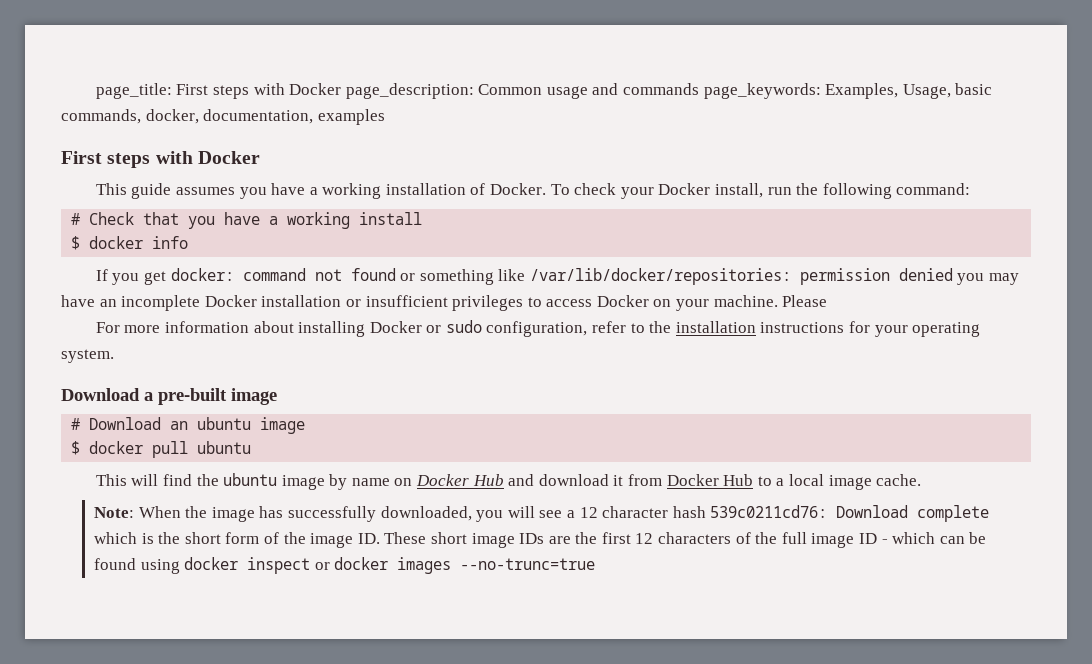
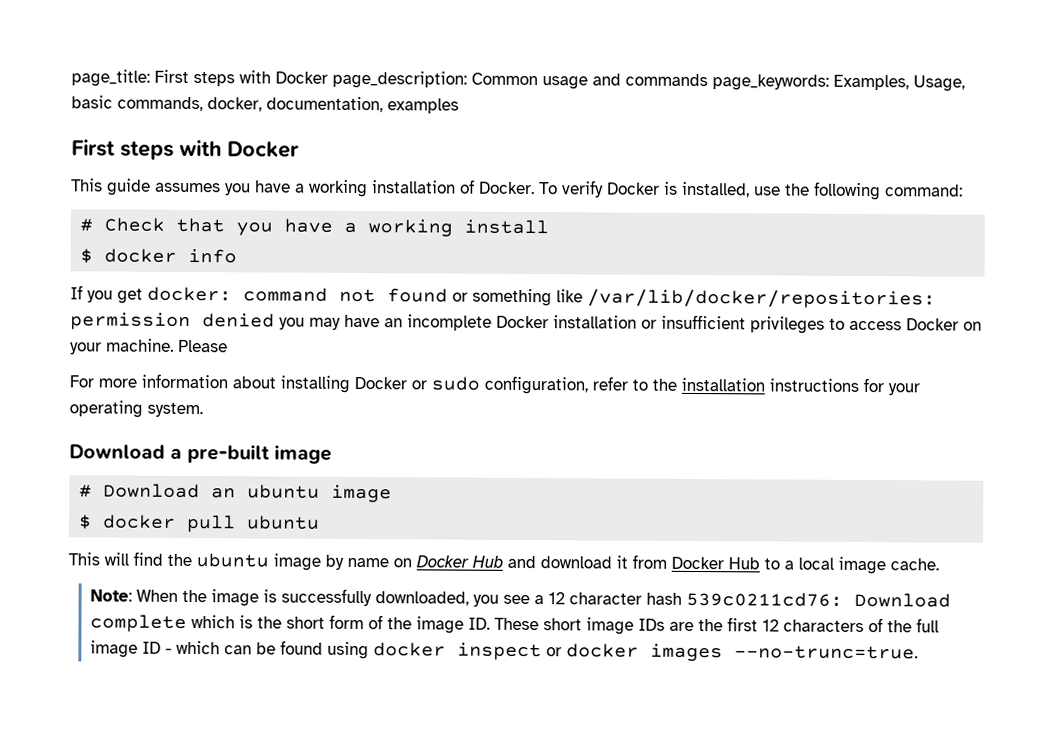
- To check your Docker install, run the following command:
+ To verify Docker is installed, use the following command:
- Note: When the image has successfully downloaded, you will see a 12 character hash 539c0211cd76: Download complete which is the short form of the image ID. These short image IDs are the first 12 characters of the full image ID - which can be found using docker inspect or docker images --no-trunc=true
+ Note: When the image is successfully downloaded, you see a 12 character hash 539c0211cd76: Download complete which is the short form of the image ID. These short image IDs are the first 12 characters of the full image ID - which can be found using docker inspect or docker images --no-trunc=true.

